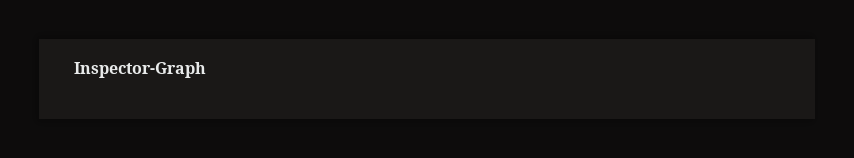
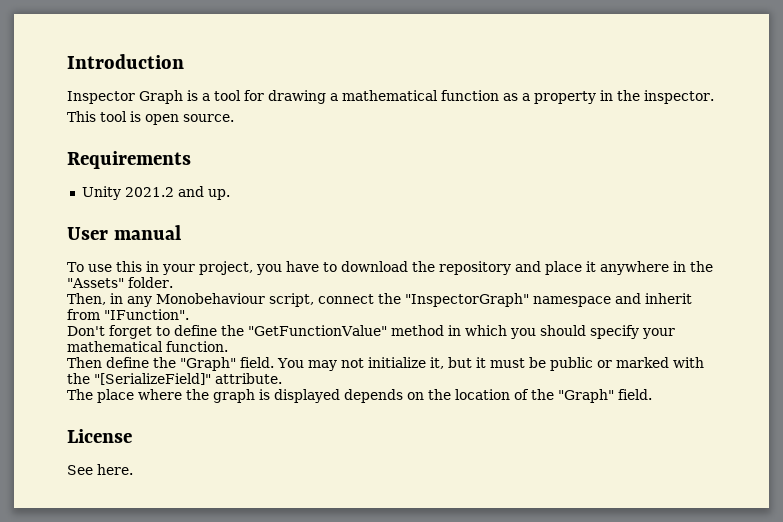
- Inspector-Graph
+ Introduction
+ Inspector Graph is a tool for drawing a mathematical function as a property in the inspector.
+ This tool is open source.
+ Requirements
+ Unity 2021.2 and up.
+ User manual
+ To use this in your project, you have to download the repository and place it anywhere in the "Assets" folder.
+ Then, in any Monobehaviour script, connect the "InspectorGraph" namespace and inherit from "IFunction".
+ Don't forget to define the "GetFunctionValue" method in which you should specify your mathematical function.
+ Then define the "Graph" field. You may not initialize it, but it must be public or marked with the "[SerializeField]" attribute.
+ The place where the graph is displayed depends on the location of the "Graph" field.
+ License
+ See here.

